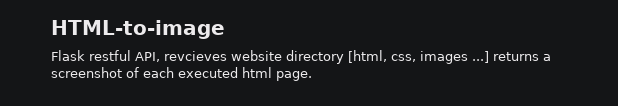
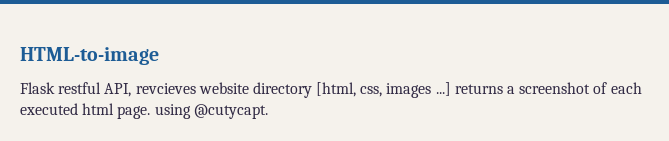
- Flask restful API, revcieves website directory [html, css, images ...] returns a screenshot of each executed html page.
+ Flask restful API, revcieves website directory [html, css, images ...] returns a screenshot of each executed html page. using @cutycapt.

